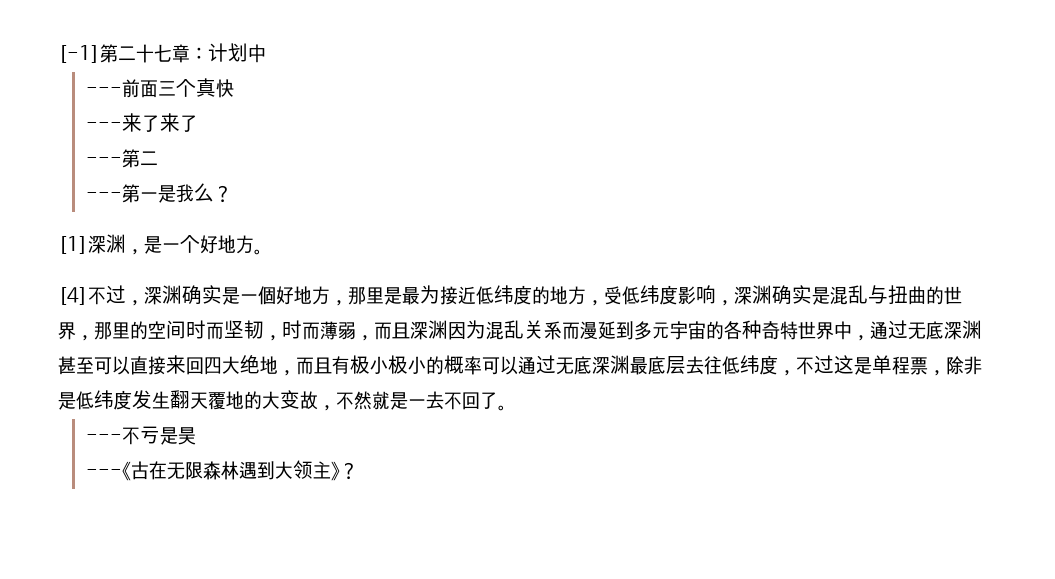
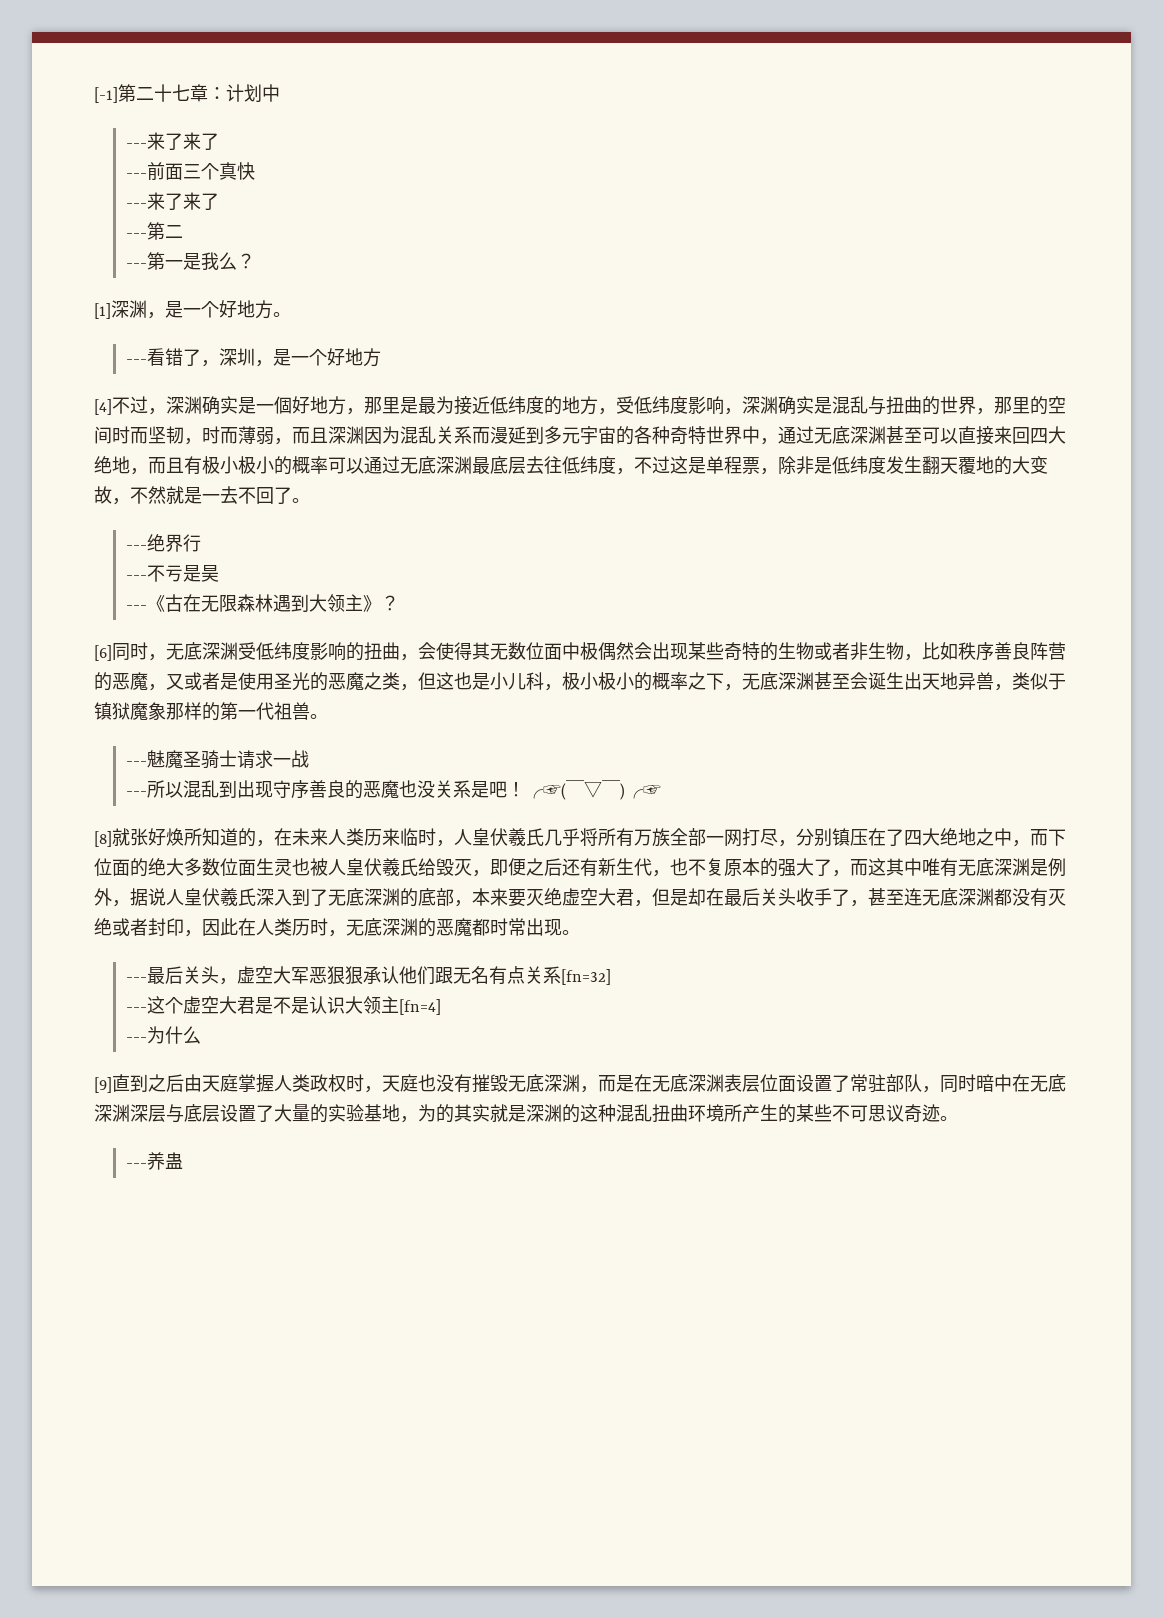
  [-1]第二十七章：计划中
+ ---来了来了
+ ---看错了，深圳，是一个好地方
+ ---绝界行
+ [6]同时，无底深渊受低纬度影响的扭曲，会使得其无数位面中极偶然会出现某些奇特的生物或者非生物，比如秩序善良阵营的恶魔，又或者是使用圣光的恶魔之类，但这也是小儿科，极小极小的概率之下，无底深渊甚至会诞生出天地异兽，类似于镇狱魔象那样的第一代祖兽。
+ ---魅魔圣骑士请求一战
+ ---所以混乱到出现守序善良的恶魔也没关系是吧！╭☞(￣▽￣)╭☞
+ [8]就张好焕所知道的，在未来人类历来临时，人皇伏羲氏几乎将所有万族全部一网打尽，分别镇压在了四大绝地之中，而下位面的绝大多数位面生灵也被人皇伏羲氏给毁灭，即便之后还有新生代，也不复原本的强大了，而这其中唯有无底深渊是例外，据说人皇伏羲氏深入到了无底深渊的底部，本来要灭绝虚空大君，但是却在最后关头收手了，甚至连无底深渊都没有灭绝或者封印，因此在人类历时，无底深渊的恶魔都时常出现。
+ ---最后关头，虚空大军恶狠狠承认他们跟无名有点关系[fn=32]
+ ---这个虚空大君是不是认识大领主[fn=4]
+ ---为什么
+ [9]直到之后由天庭掌握人类政权时，天庭也没有摧毁无底深渊，而是在无底深渊表层位面设置了常驻部队，同时暗中在无底深渊深层与底层设置了大量的实验基地，为的其实就是深渊的这种混乱扭曲环境所产生的某些不可思议奇迹。
+ ---养蛊

